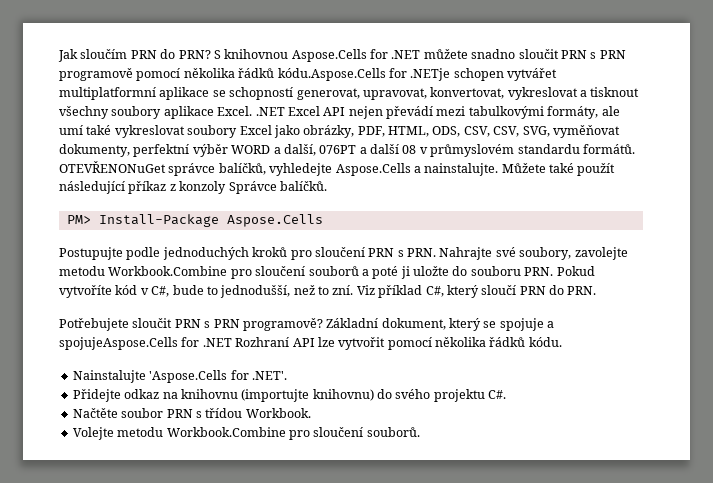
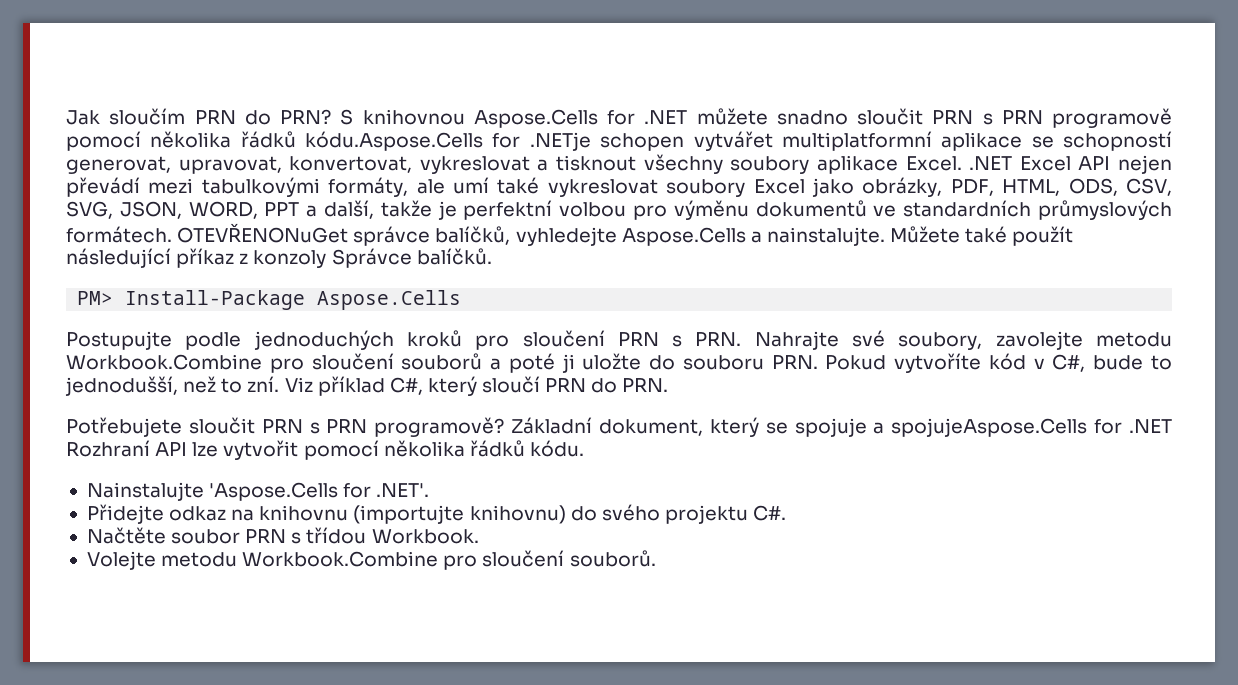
- S knihovnou Aspose.Cells for .NET můžete snadno sloučit PRN s PRN programově pomocí několika řádků kódu.Aspose.Cells for .NETje schopen vytvářet multiplatformní aplikace se schopností generovat, upravovat, konvertovat, vykreslovat a tisknout všechny soubory aplikace Excel. .NET Excel API nejen převádí mezi tabulkovými formáty, ale umí také vykreslovat soubory Excel jako obrázky, PDF, HTML, ODS, CSV, CSV, SVG, vyměňovat dokumenty, perfektní výběr WORD a další, 076PT a další 08 v průmyslovém standardu formátů.
+ S knihovnou Aspose.Cells for .NET můžete snadno sloučit PRN s PRN programově pomocí několika řádků kódu.Aspose.Cells for .NETje schopen vytvářet multiplatformní aplikace se schopností generovat, upravovat, konvertovat, vykreslovat a tisknout všechny soubory aplikace Excel. .NET Excel API nejen převádí mezi tabulkovými formáty, ale umí také vykreslovat soubory Excel jako obrázky, PDF, HTML, ODS, CSV, SVG, JSON, WORD, PPT a další, takže je perfektní volbou pro výměnu dokumentů ve standardních průmyslových formátech.

